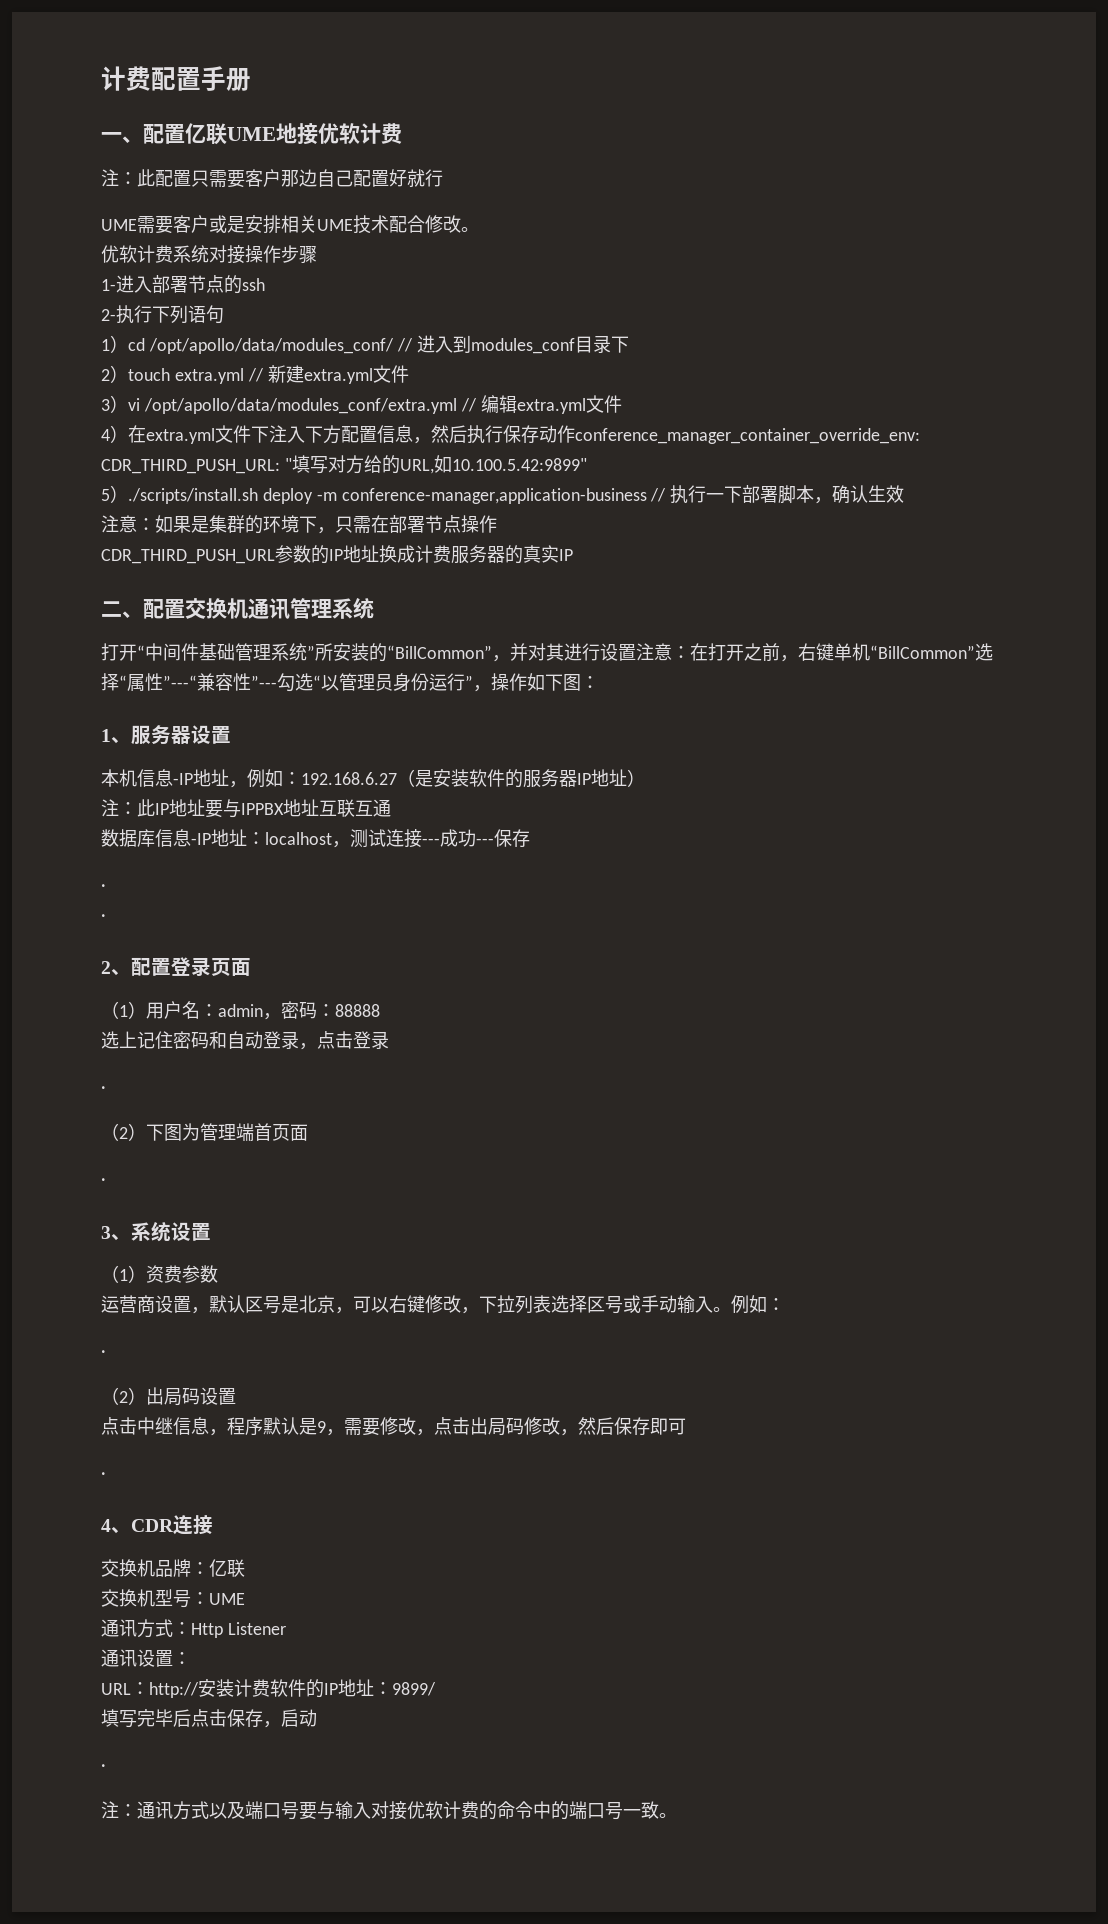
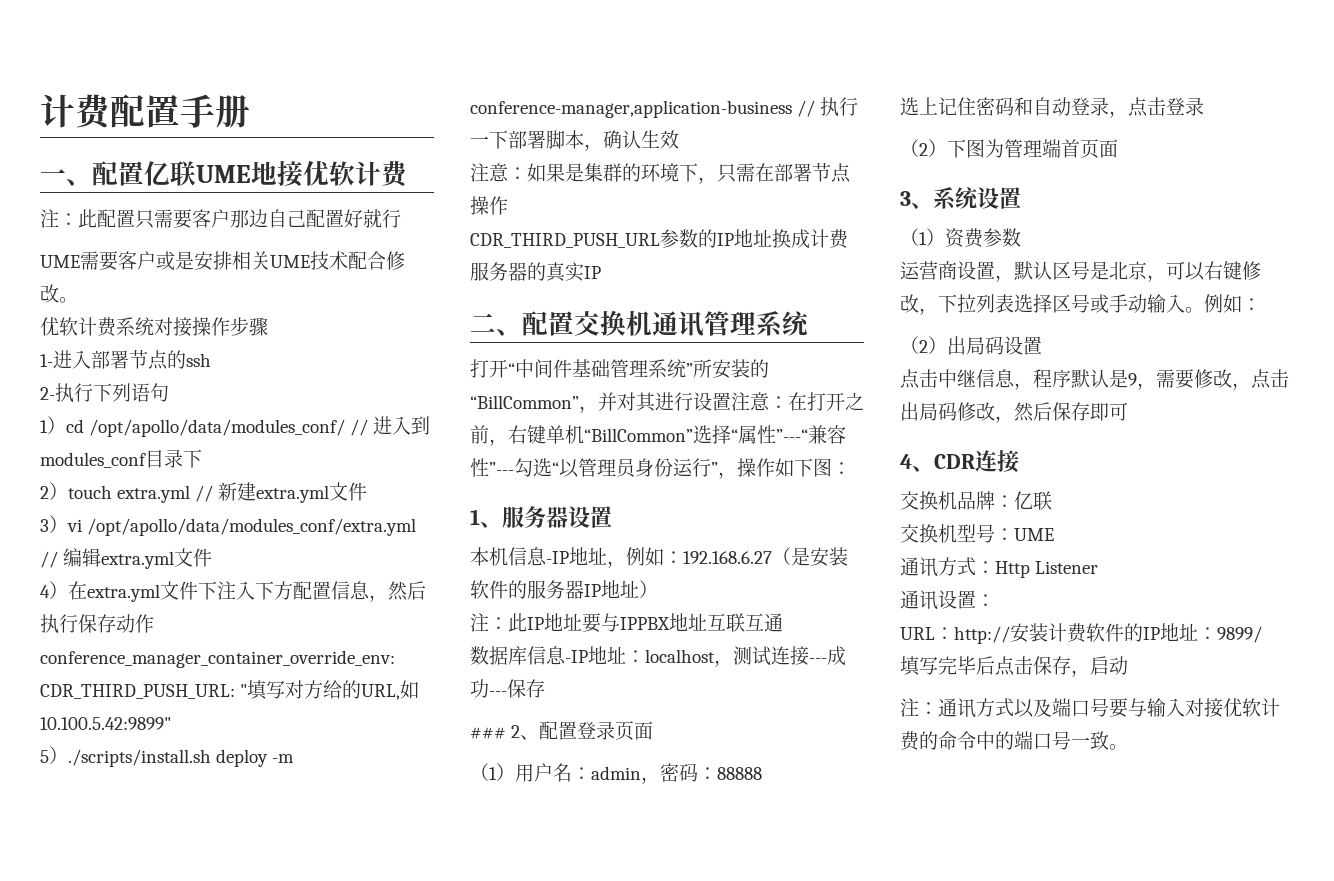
  数据库信息-IP地址：localhost，测试连接---成功---保存
- ·
- ·
- 2、配置登录页面
+ ### 2、配置登录页面
  选上记住密码和自动登录，点击登录
- ·
  （2）下图为管理端首页面
- ·
  运营商设置，默认区号是北京，可以右键修改，下拉列表选择区号或手动输入。例如：
- ·
  点击中继信息，程序默认是9，需要修改，点击出局码修改，然后保存即可
- ·
  填写完毕后点击保存，启动
- ·

